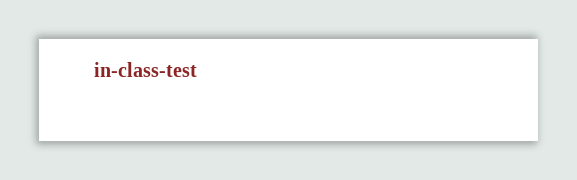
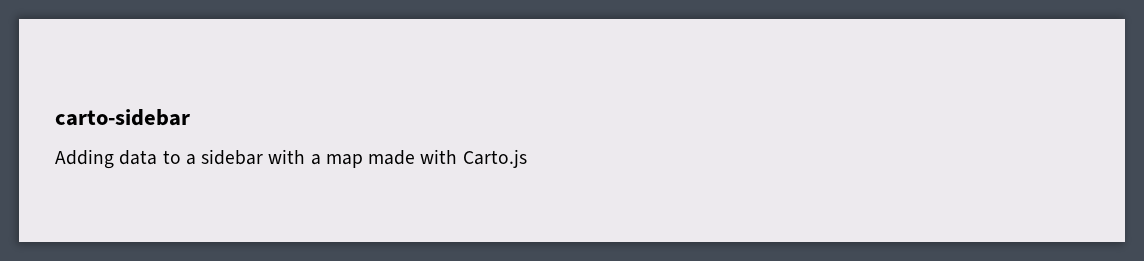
- in-class-test
+ carto-sidebar
+ Adding data to a sidebar with a map made with Carto.js

